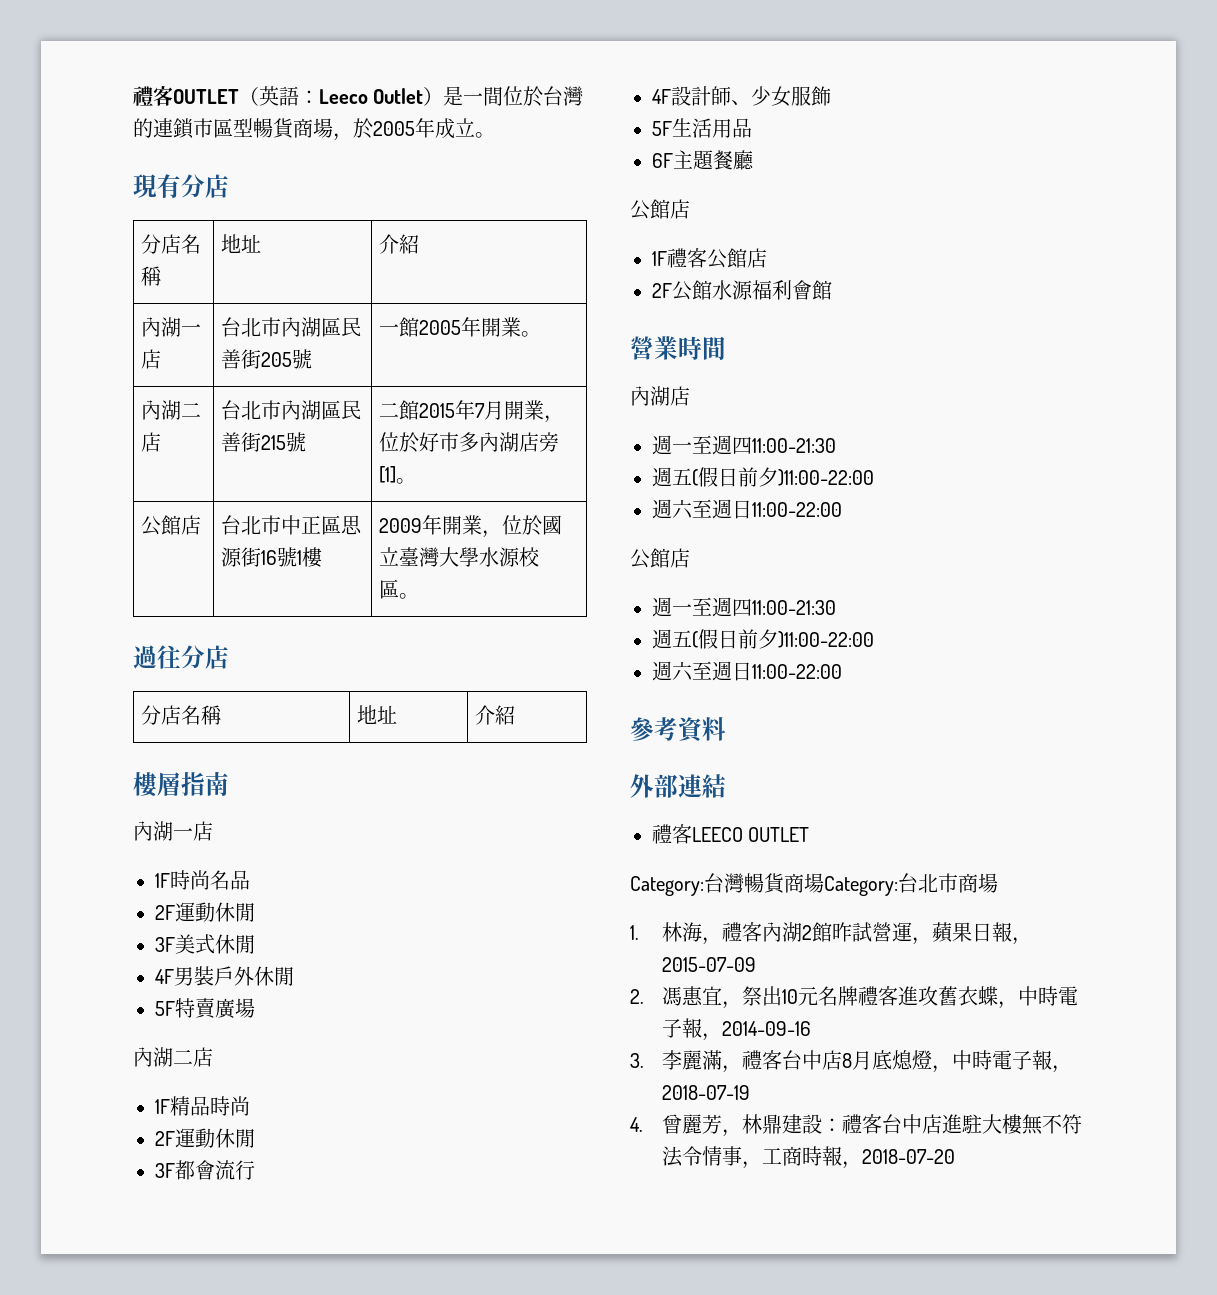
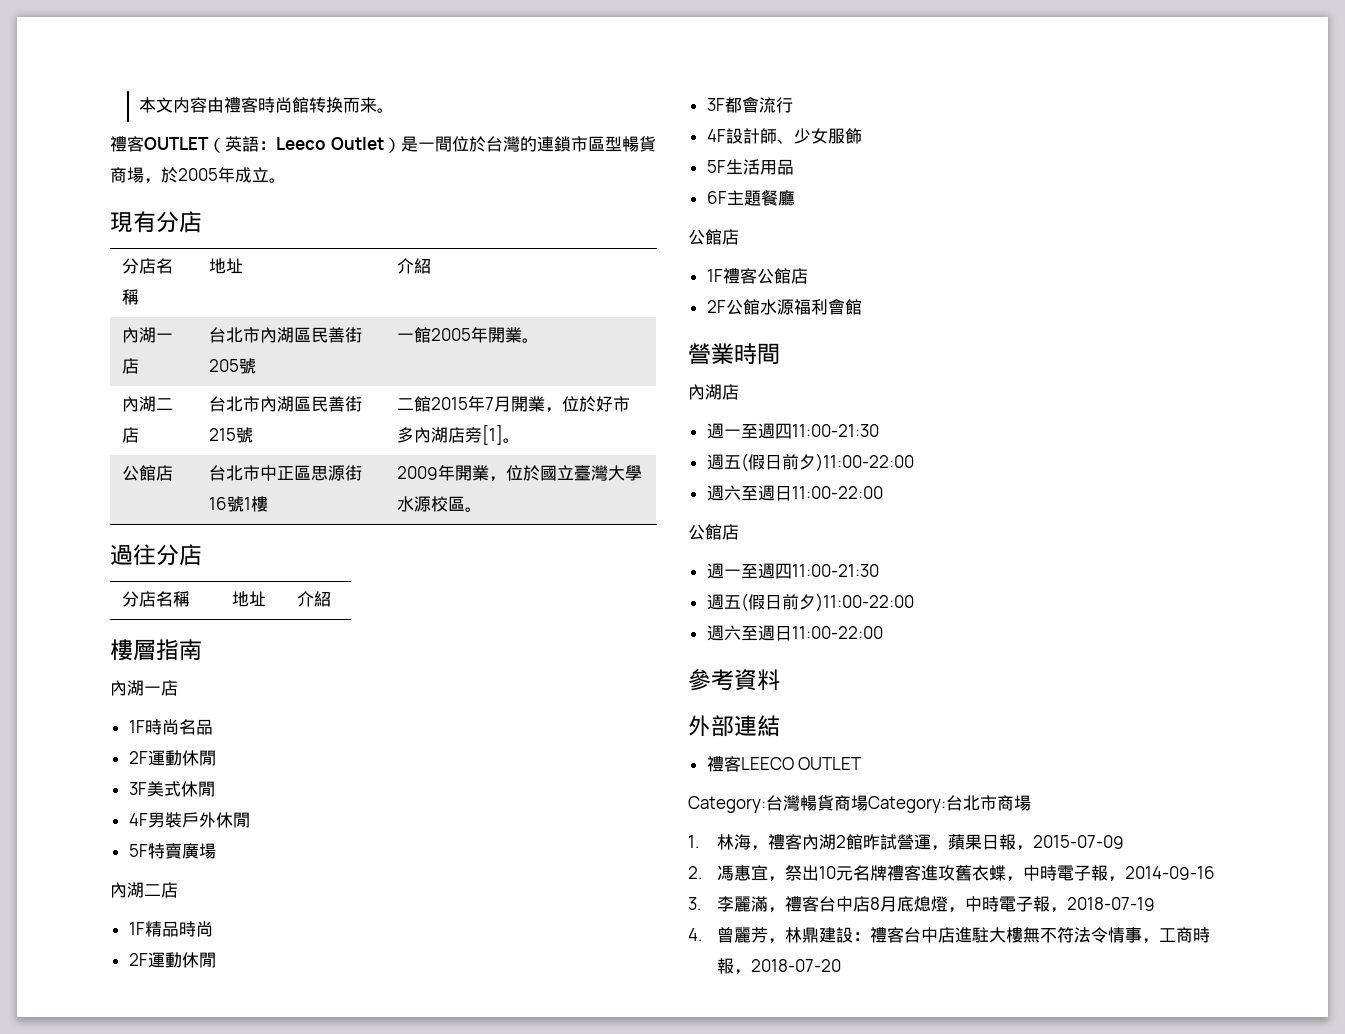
+ 本文内容由禮客時尚館转换而来。

